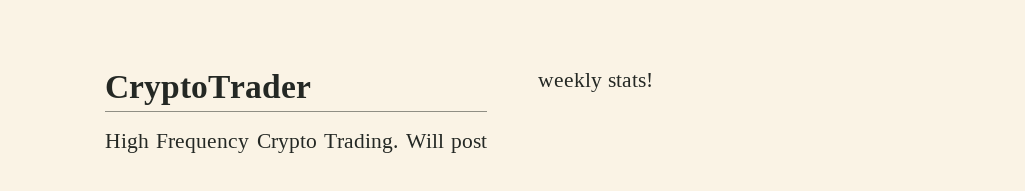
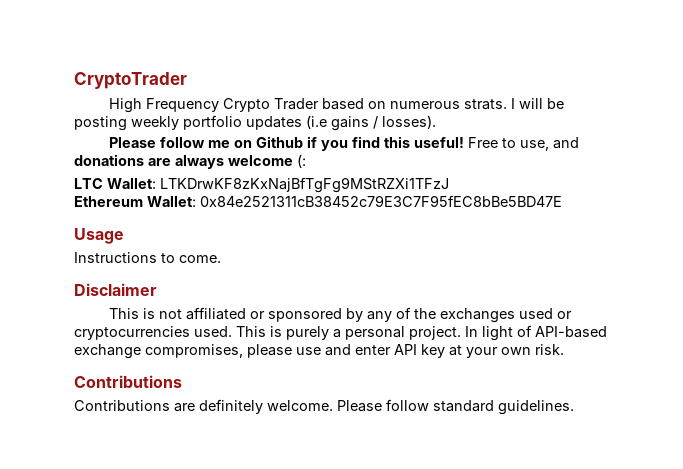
- High Frequency Crypto Trading. Will post weekly stats!
+ High Frequency Crypto Trader based on numerous strats. I will be posting weekly portfolio updates (i.e gains / losses).
+ Please follow me on Github if you find this useful! Free to use, and donations are always welcome (:
+ LTC Wallet: LTKDrwKF8zKxNajBfTgFg9MStRZXi1TFzJ
+ Ethereum Wallet: 0x84e2521311cB38452c79E3C7F95fEC8bBe5BD47E
+ Usage
+ Instructions to come.
+ Disclaimer
+ This is not affiliated or sponsored by any of the exchanges used or cryptocurrencies used. This is purely a personal project. In light of API-based exchange compromises, please use and enter API key at your own risk.
+ Contributions
+ Contributions are definitely welcome. Please follow standard guidelines.

